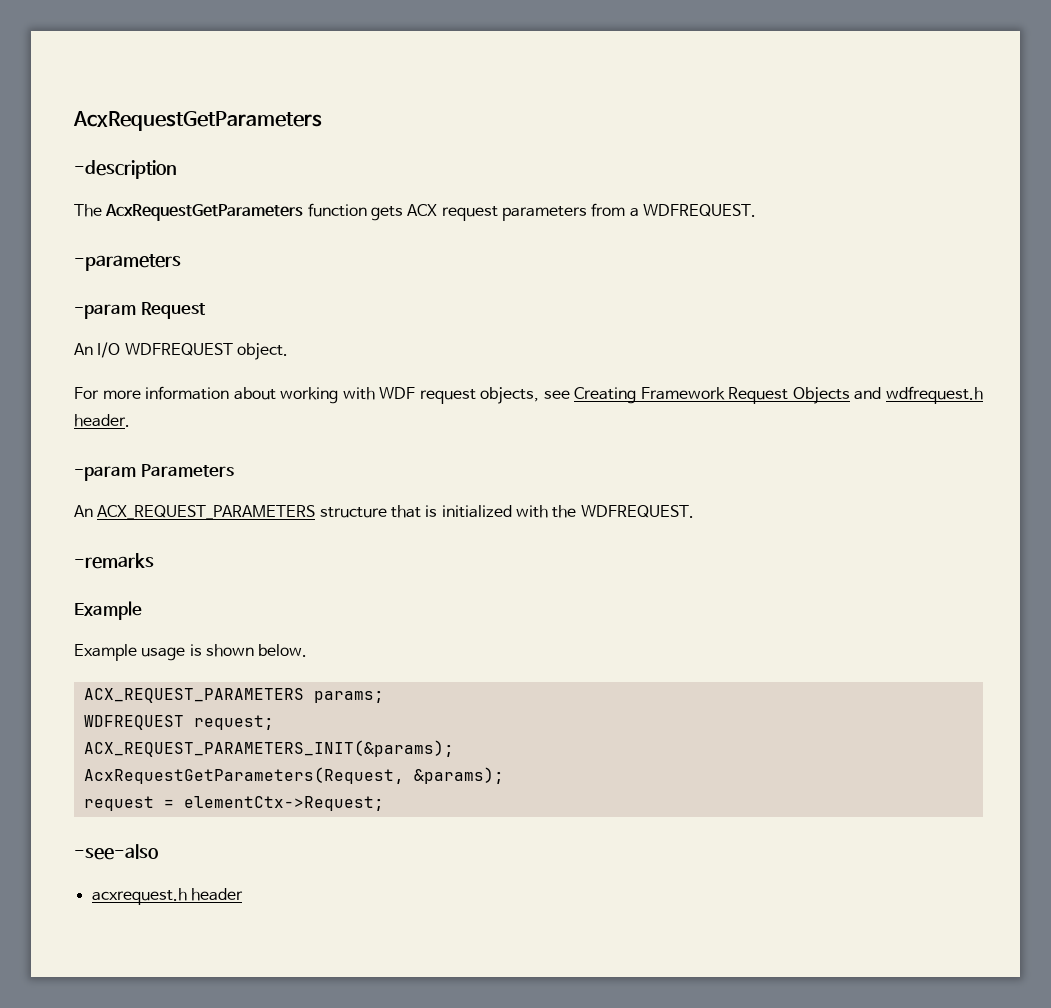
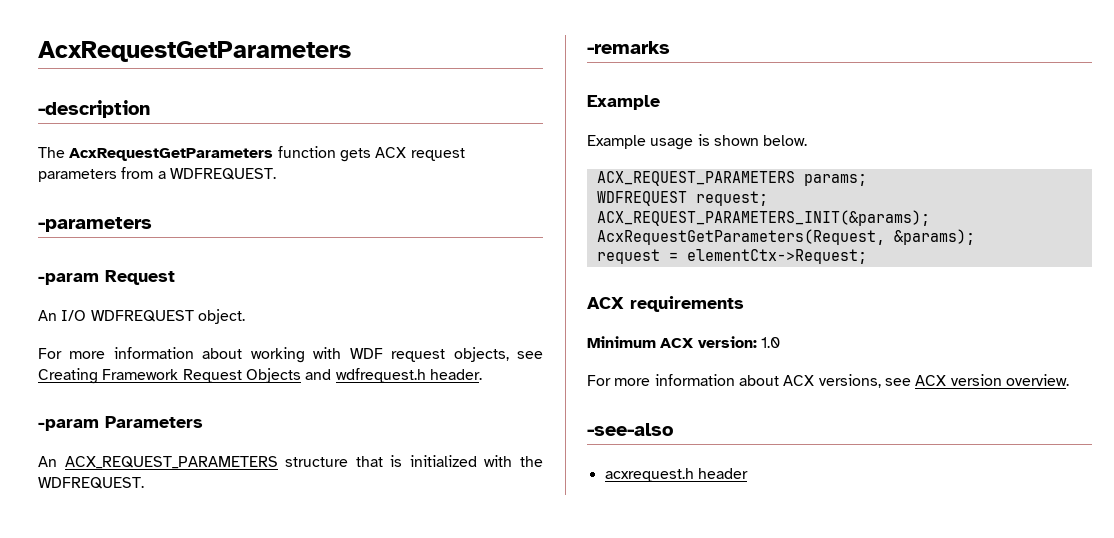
+ ACX requirements
+ Minimum ACX version: 1.0
+ For more information about ACX versions, see ACX version overview.

